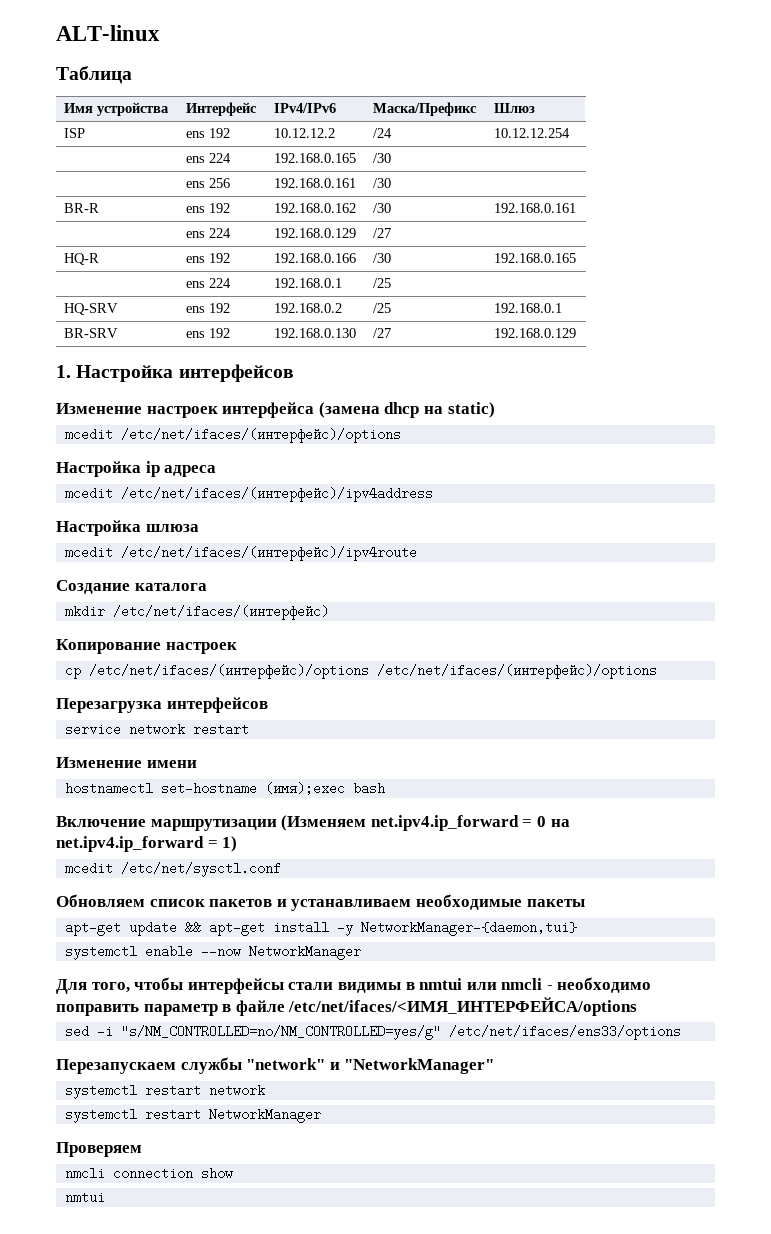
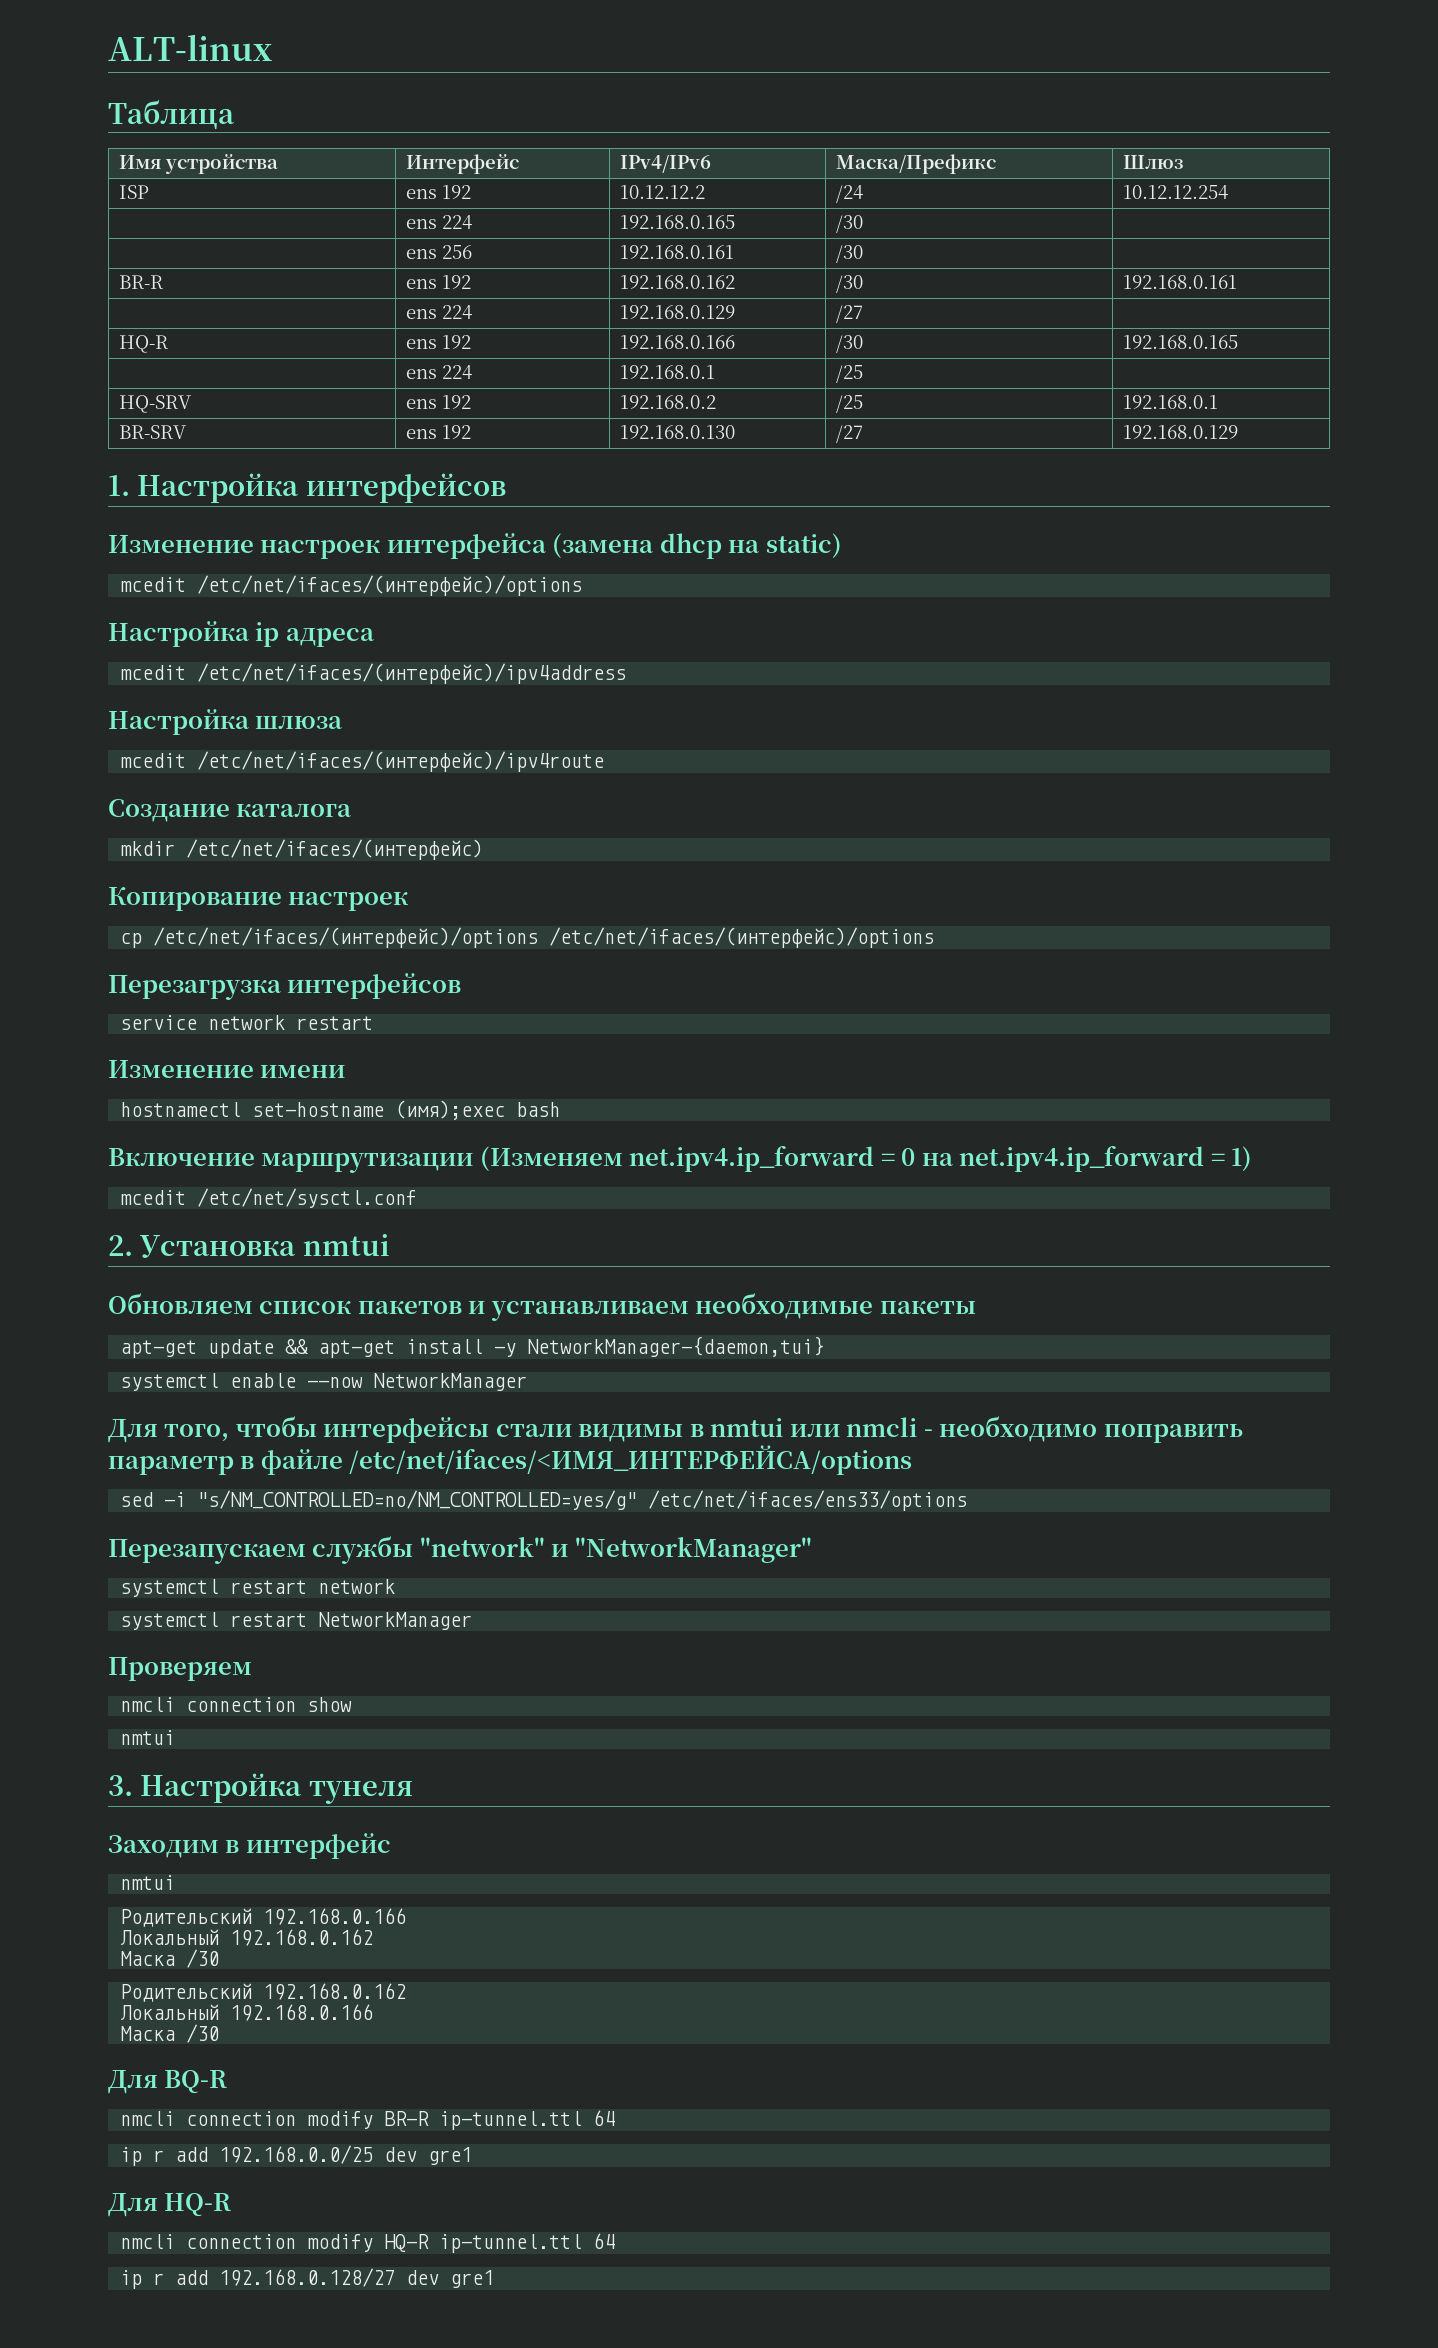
+ 2. Установка nmtui
+ 3. Настройка тунеля
+ Заходим в интерфейс
+ nmtui
+ Родительский 192.168.0.166
+ Локальный 192.168.0.162
+ Маска /30
+ Родительский 192.168.0.162
+ Локальный 192.168.0.166
+ Маска /30
+ Для BQ-R
+ nmcli connection modify BR-R ip-tunnel.ttl 64
+ ip r add 192.168.0.0/25 dev gre1
+ Для HQ-R
+ nmcli connection modify HQ-R ip-tunnel.ttl 64
+ ip r add 192.168.0.128/27 dev gre1

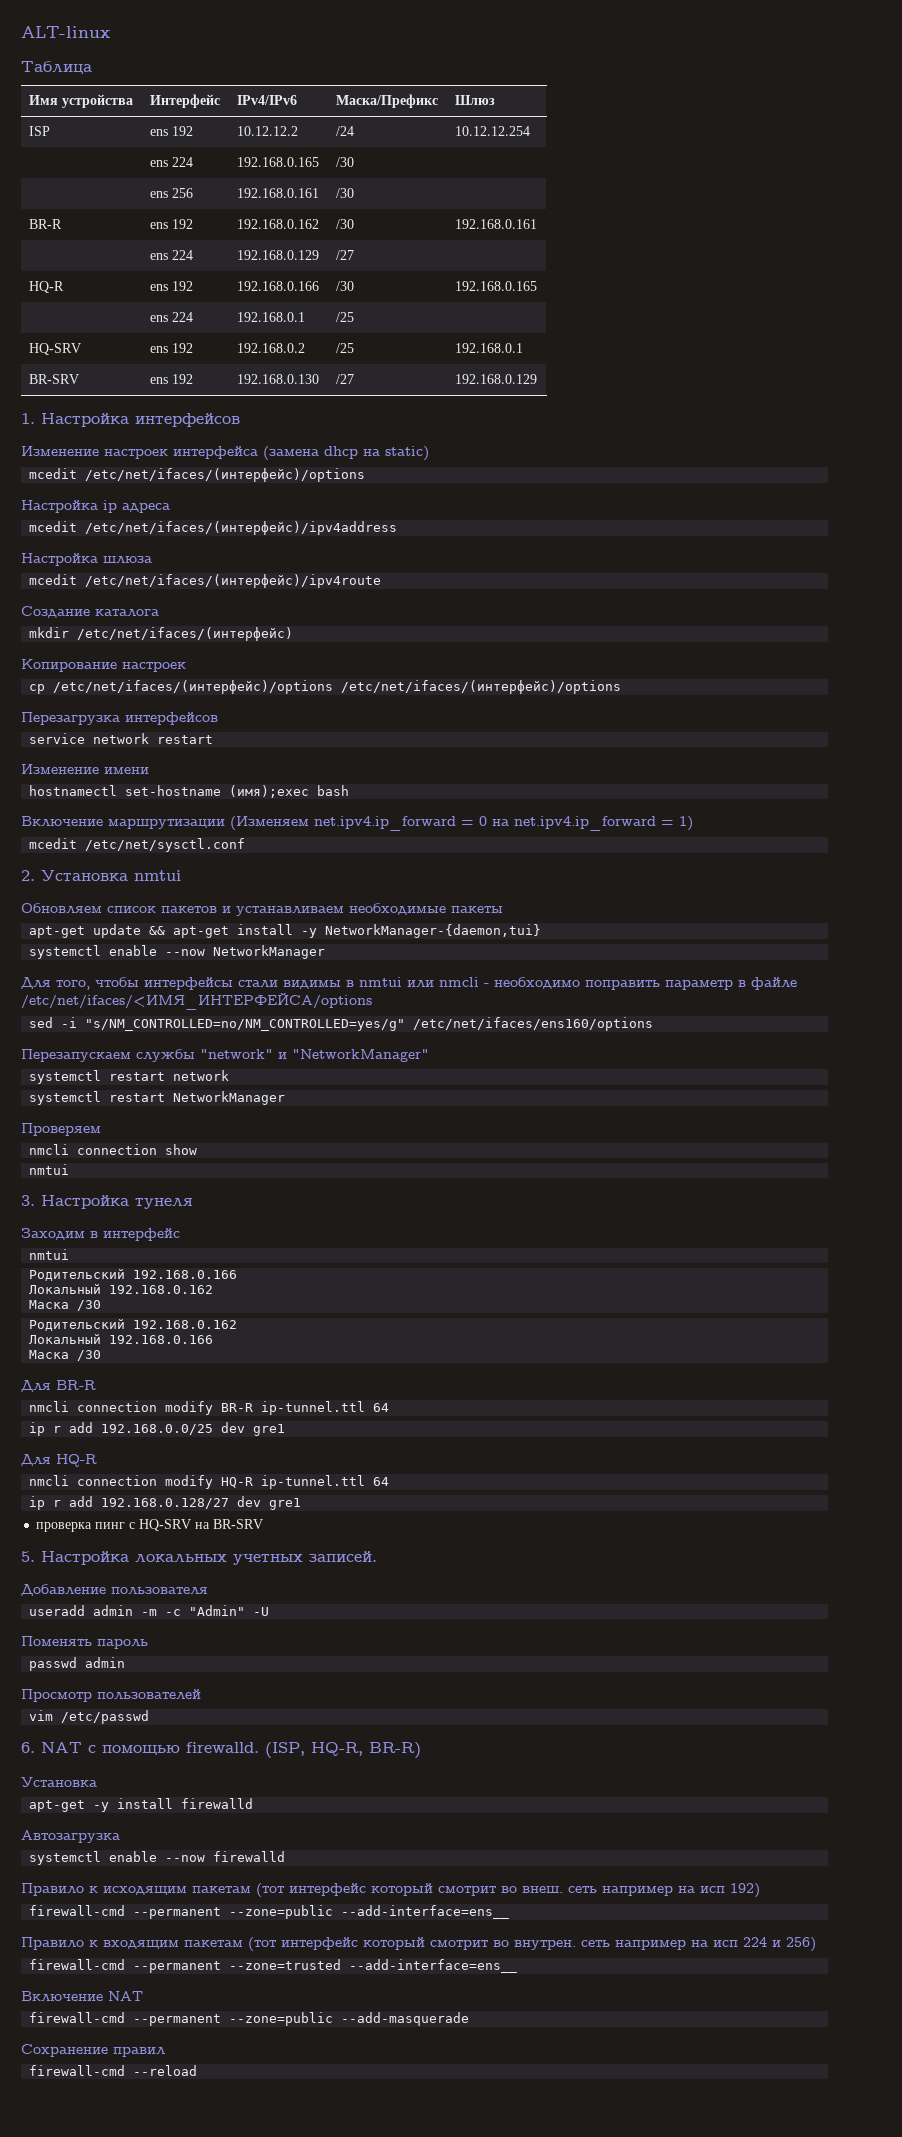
- sed -i "s/NM_CONTROLLED=no/NM_CONTROLLED=yes/g" /etc/net/ifaces/ens33/options
+ sed -i "s/NM_CONTROLLED=no/NM_CONTROLLED=yes/g" /etc/net/ifaces/ens160/options
- Для BQ-R
+ Для BR-R
+ проверка пинг с HQ-SRV на BR-SRV
+ 5. Настройка локальных учетных записей.
+ Добавление пользователя
+ useradd admin -m -c "Admin" -U
+ Поменять пароль
+ passwd admin
+ Просмотр пользователей
+ vim /etc/passwd
+ 6. NAT с помощью firewalld. (ISP, HQ-R, BR-R)
+ Установка
+ apt-get -y install firewalld
+ Автозагрузка
+ systemctl enable --now firewalld
+ Правило к исходящим пакетам (тот интерфейс который смотрит во внеш. сеть например на исп 192)
+ firewall-cmd --permanent --zone=public --add-interface=ens__
+ Правило к входящим пакетам (тот интерфейс который смотрит во внутрен. сеть например на исп 224 и 256)
+ firewall-cmd --permanent --zone=trusted --add-interface=ens__
+ Включение NAT
+ firewall-cmd --permanent --zone=public --add-masquerade
+ Cохранение правил
+ firewall-cmd --reload

